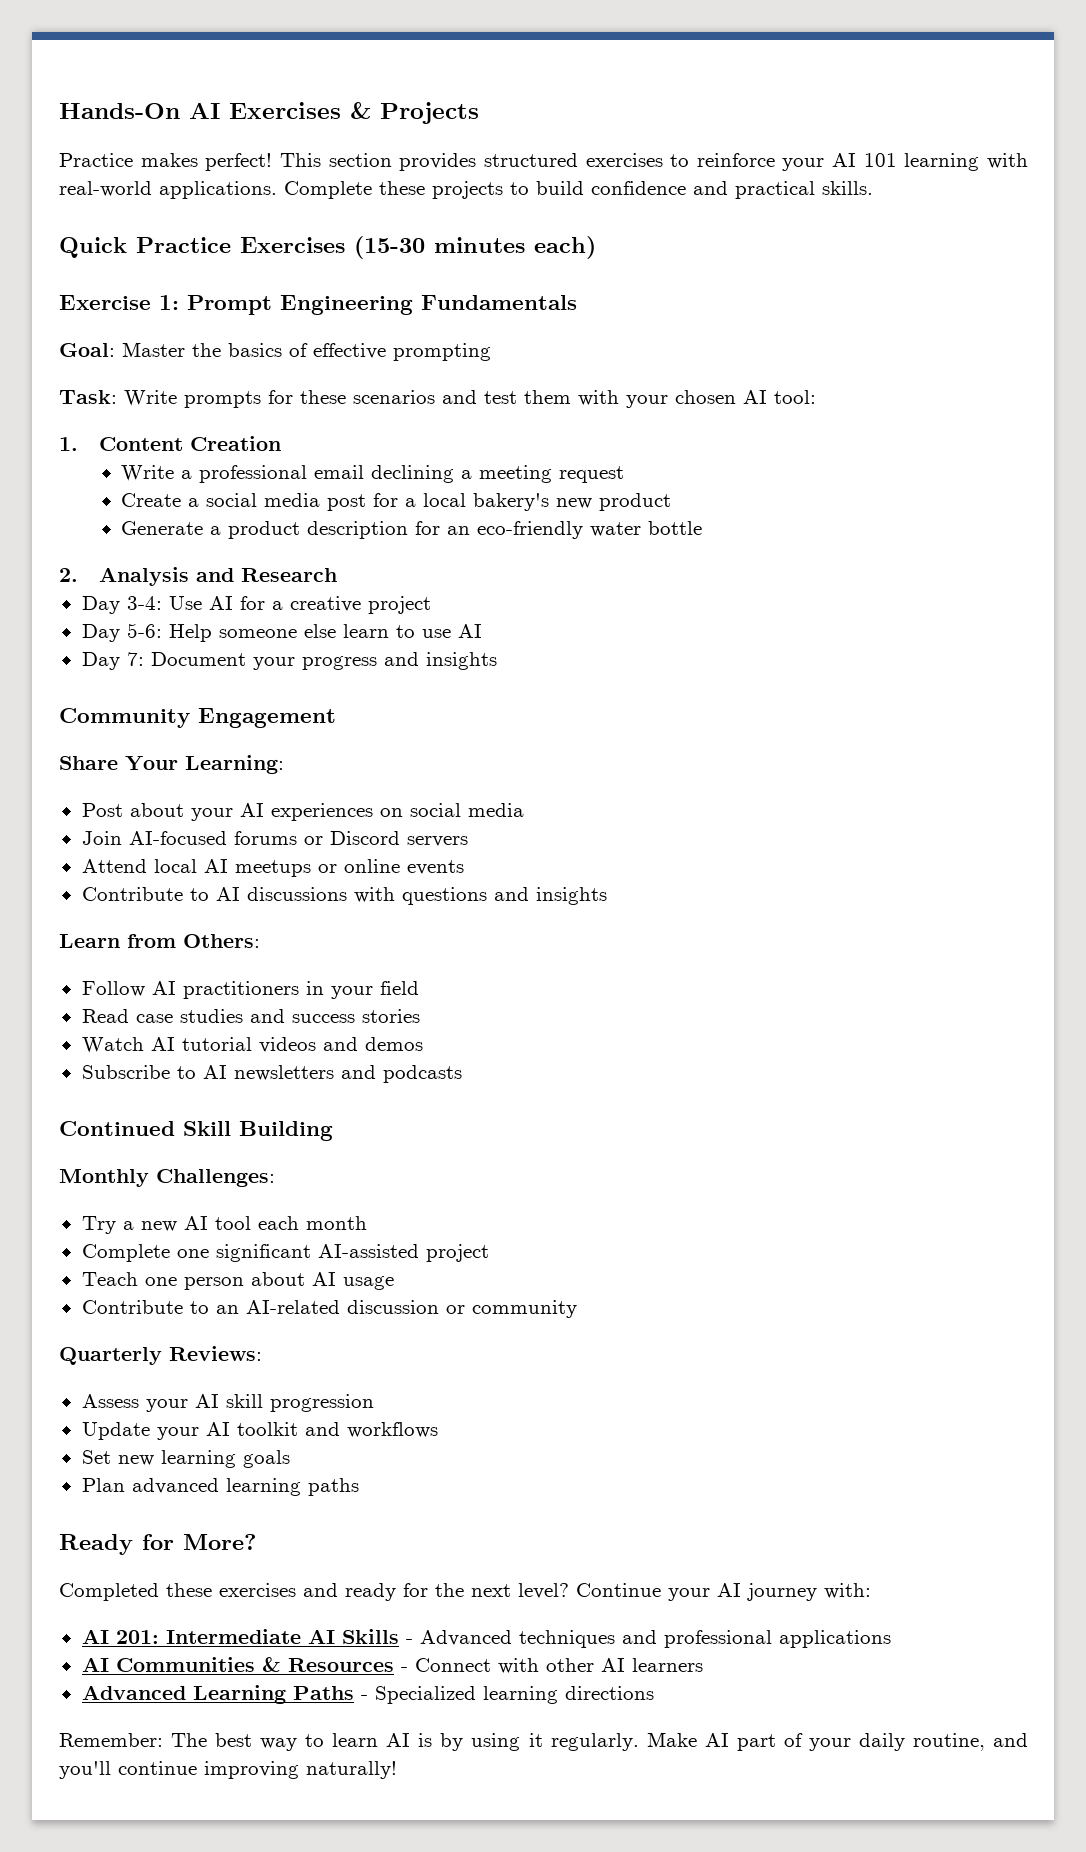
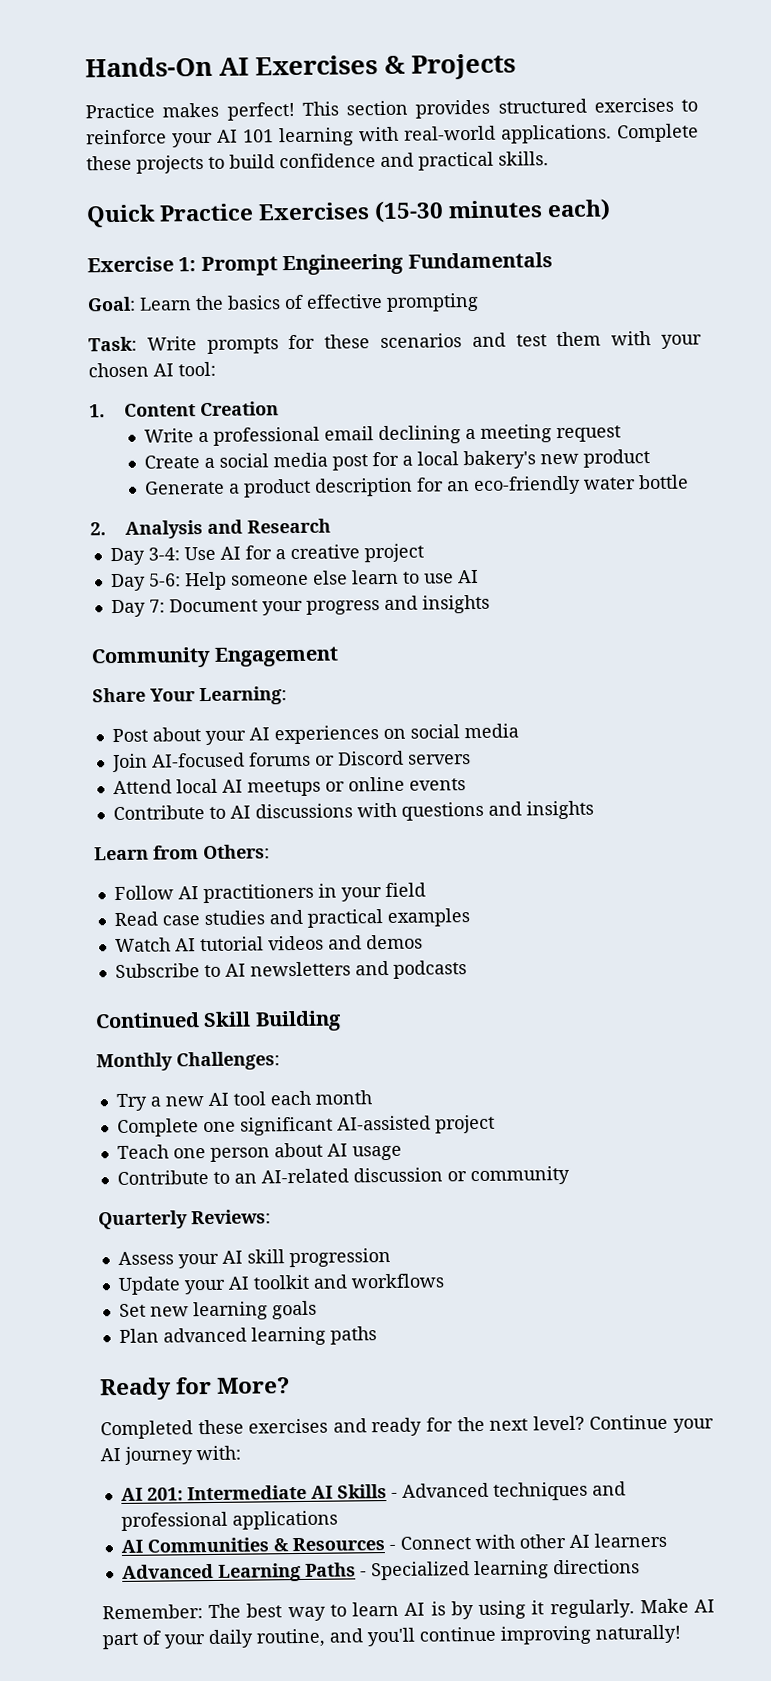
- Goal: Master the basics of effective prompting
+ Goal: Learn the basics of effective prompting
- Read case studies and success stories
+ Read case studies and practical examples

